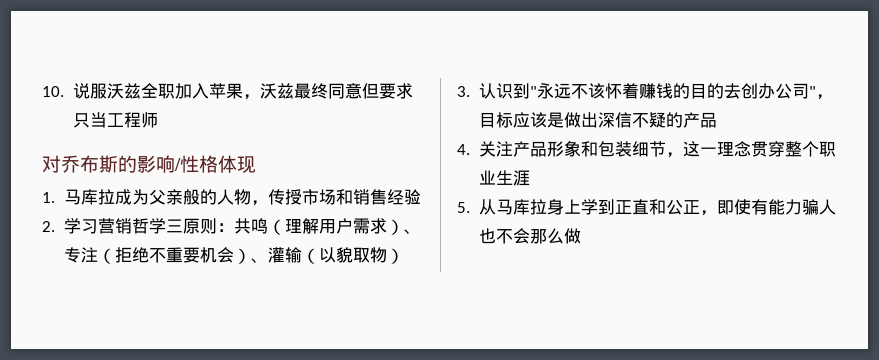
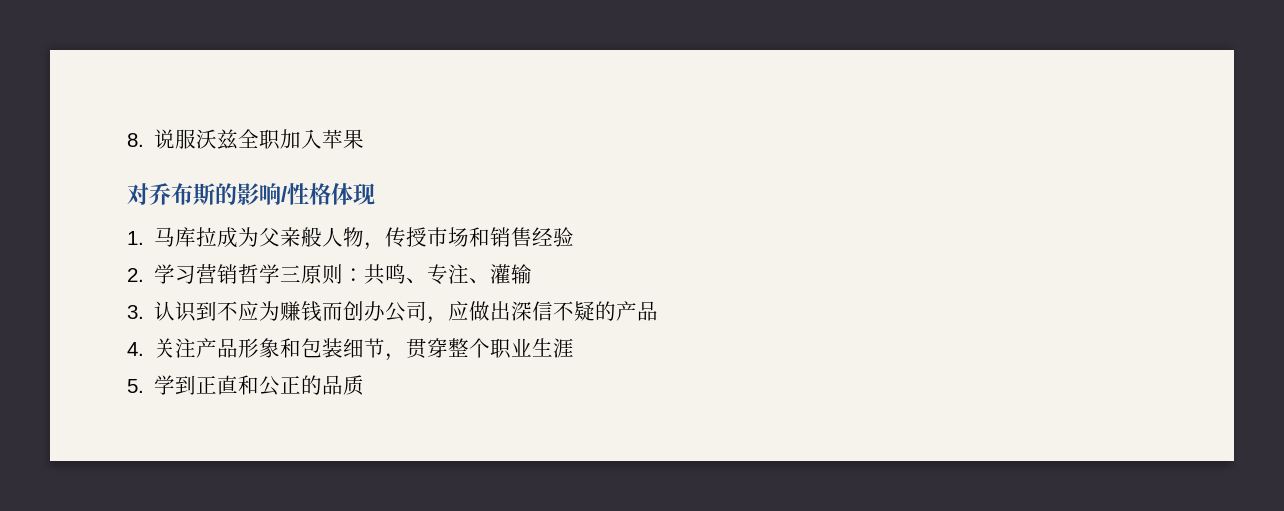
- 10.说服沃兹全职加入苹果，沃兹最终同意但要求只当工程师
+ 8.说服沃兹全职加入苹果
- 1.马库拉成为父亲般的人物，传授市场和销售经验
+ 1.马库拉成为父亲般人物，传授市场和销售经验
- 2.学习营销哲学三原则：共鸣（理解用户需求）、专注（拒绝不重要机会）、灌输（以貌取物）
+ 2.学习营销哲学三原则：共鸣、专注、灌输
- 3.认识到"永远不该怀着赚钱的目的去创办公司"，目标应该是做出深信不疑的产品
+ 3.认识到不应为赚钱而创办公司，应做出深信不疑的产品
- 4.关注产品形象和包装细节，这一理念贯穿整个职业生涯
+ 4.关注产品形象和包装细节，贯穿整个职业生涯
- 5.从马库拉身上学到正直和公正，即使有能力骗人也不会那么做
+ 5.学到正直和公正的品质

